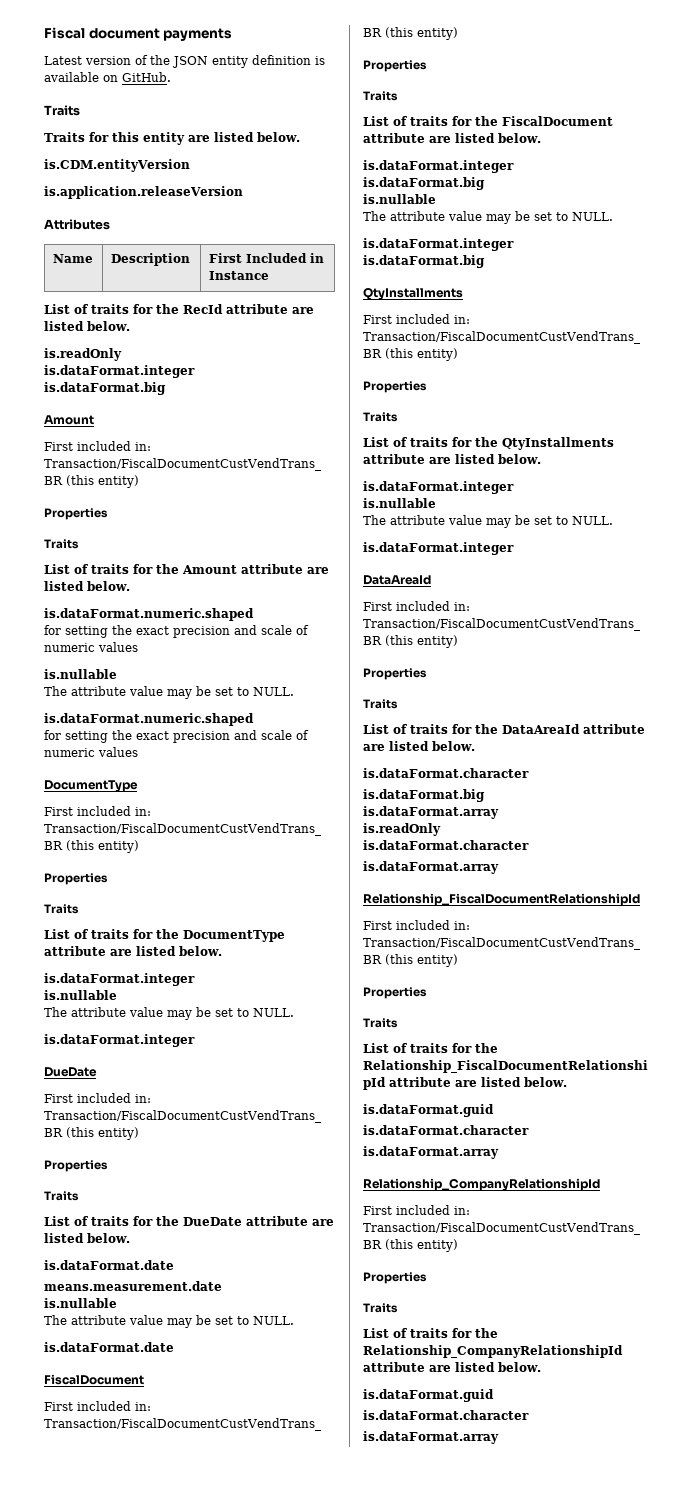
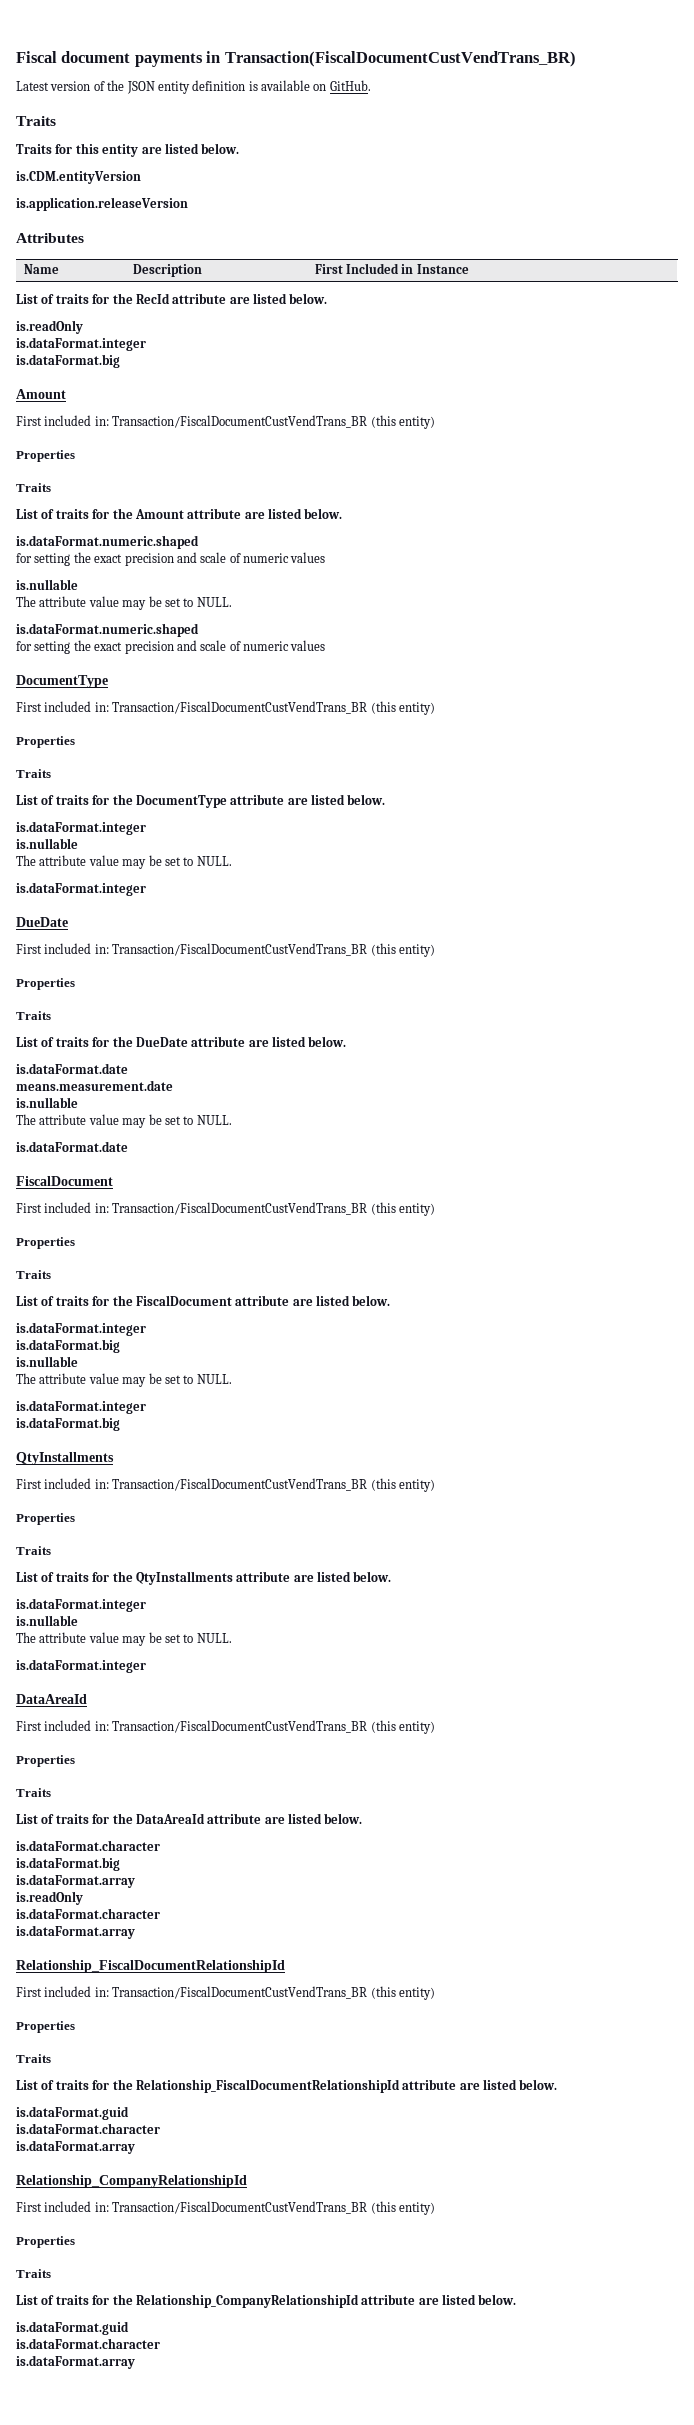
- Fiscal document payments
+ Fiscal document payments in Transaction(FiscalDocumentCustVendTrans_BR)

